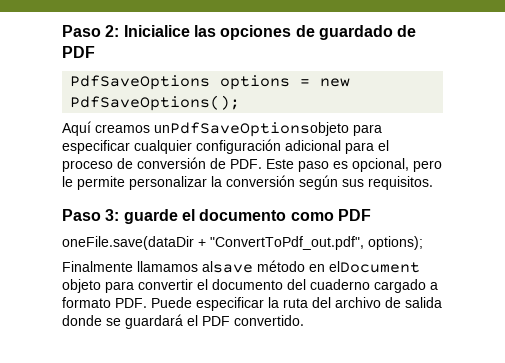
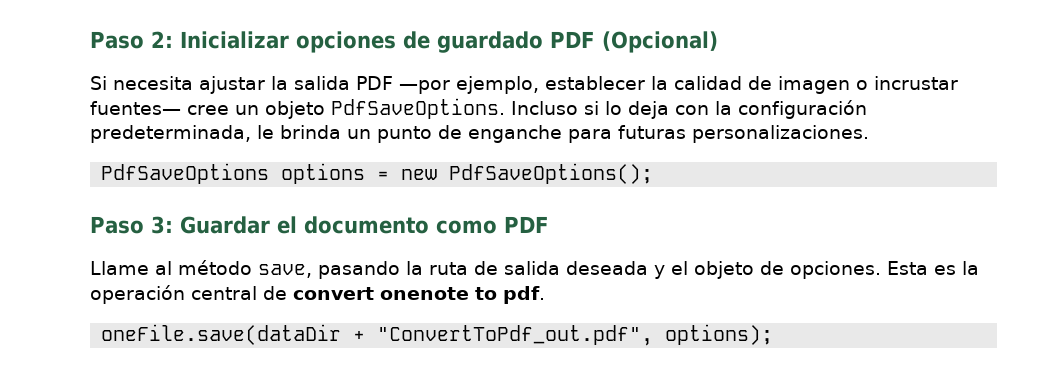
- Paso 2: Inicialice las opciones de guardado de PDF
+ Paso 2: Inicializar opciones de guardado PDF (Opcional)
+ Si necesita ajustar la salida PDF —por ejemplo, establecer la calidad de imagen o incrustar fuentes— cree un objeto PdfSaveOptions. Incluso si lo deja con la configuración predeterminada, le brinda un punto de enganche para futuras personalizaciones.
- Aquí creamos unPdfSaveOptionsobjeto para especificar cualquier configuración adicional para el proceso de conversión de PDF. Este paso es opcional, pero le permite personalizar la conversión según sus requisitos.
- Paso 3: guarde el documento como PDF
+ Paso 3: Guardar el documento como PDF
+ Llame al método save, pasando la ruta de salida deseada y el objeto de opciones. Esta es la operación central de convert onenote to pdf.
  oneFile.save(dataDir + "ConvertToPdf_out.pdf", options);
- Finalmente llamamos alsave método en elDocument objeto para convertir el documento del cuaderno cargado a formato PDF. Puede especificar la ruta del archivo de salida donde se guardará el PDF convertido.

